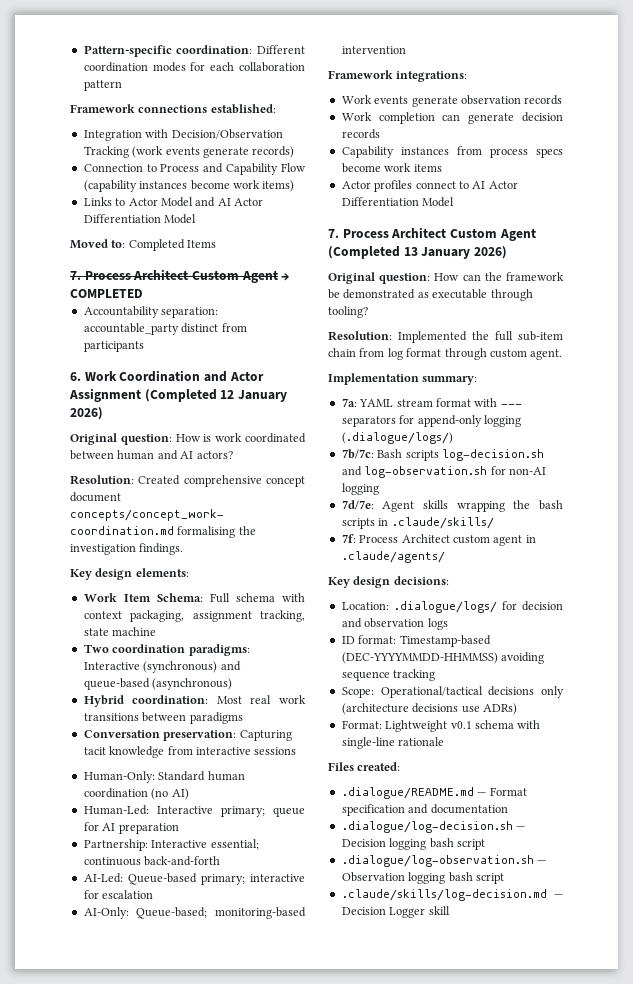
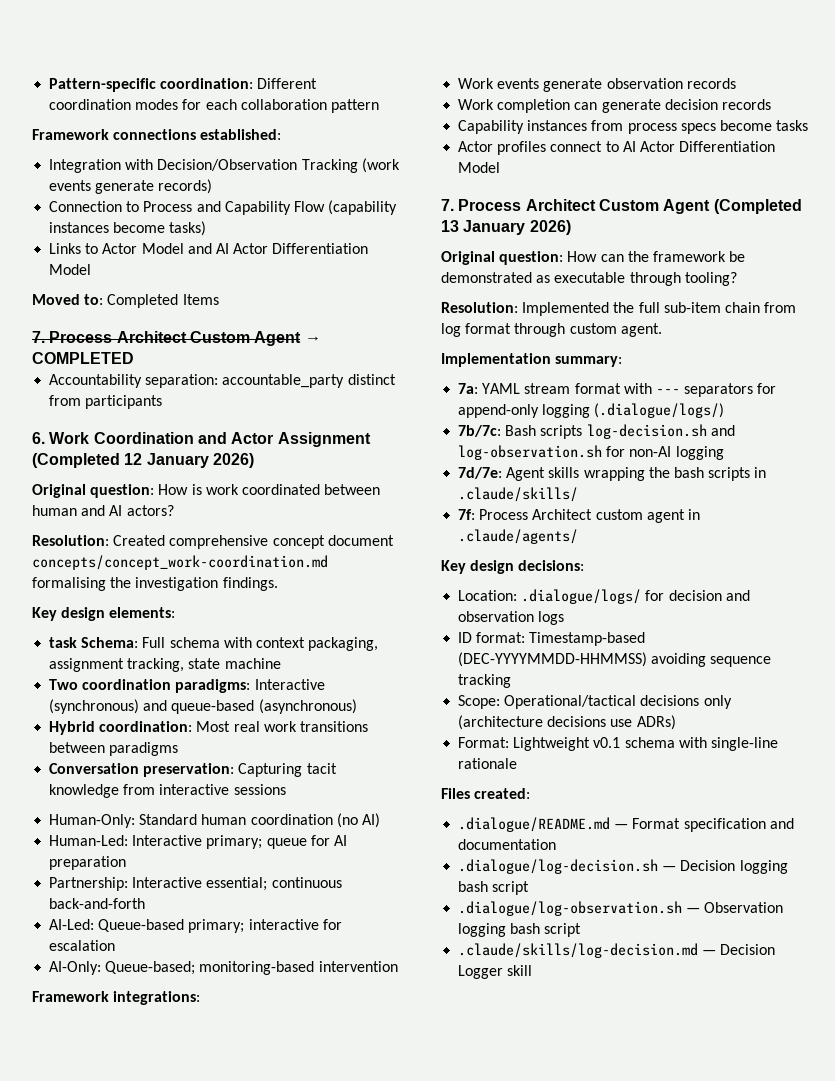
- Connection to Process and Capability Flow (capability instances become work items)
+ Connection to Process and Capability Flow (capability instances become tasks)
- Work Item Schema: Full schema with context packaging, assignment tracking, state machine
+ task Schema: Full schema with context packaging, assignment tracking, state machine
- Capability instances from process specs become work items
+ Capability instances from process specs become tasks

